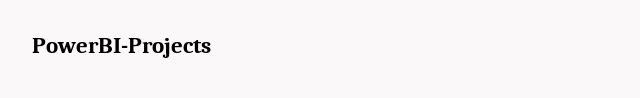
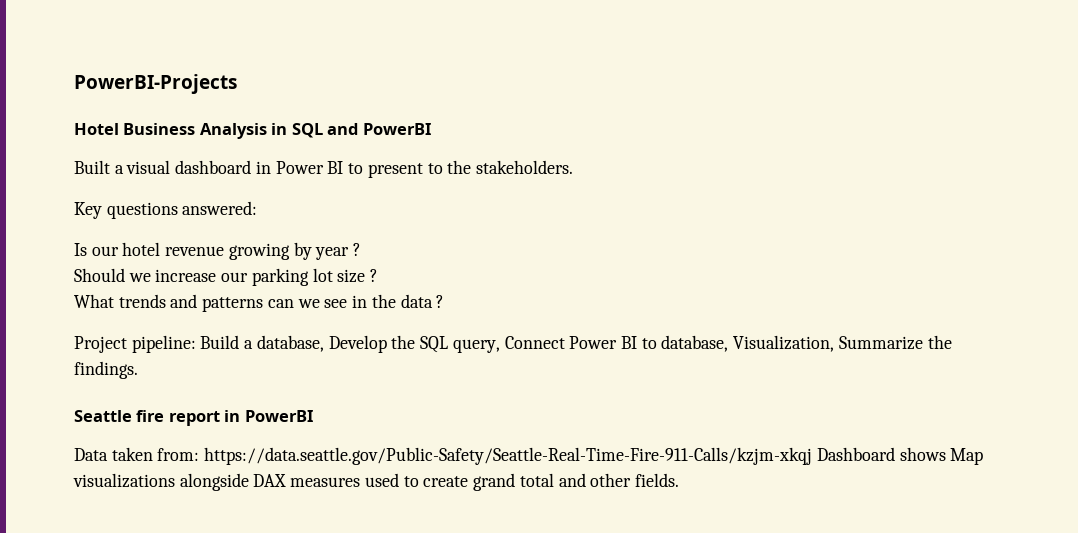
+ Hotel Business Analysis in SQL and PowerBI
+ Built a visual dashboard in Power BI to present to the stakeholders.
+ Key questions answered:
+ Is our hotel revenue growing by year ?
+ Should we increase our parking lot size ?
+ What trends and patterns can we see in the data ?
+ Project pipeline: Build a database, Develop the SQL query, Connect Power BI to database, Visualization, Summarize the findings.
+ Seattle fire report in PowerBI
+ Data taken from: https://data.seattle.gov/Public-Safety/Seattle-Real-Time-Fire-911-Calls/kzjm-xkqj Dashboard shows Map visualizations alongside DAX measures used to create grand total and other fields.

